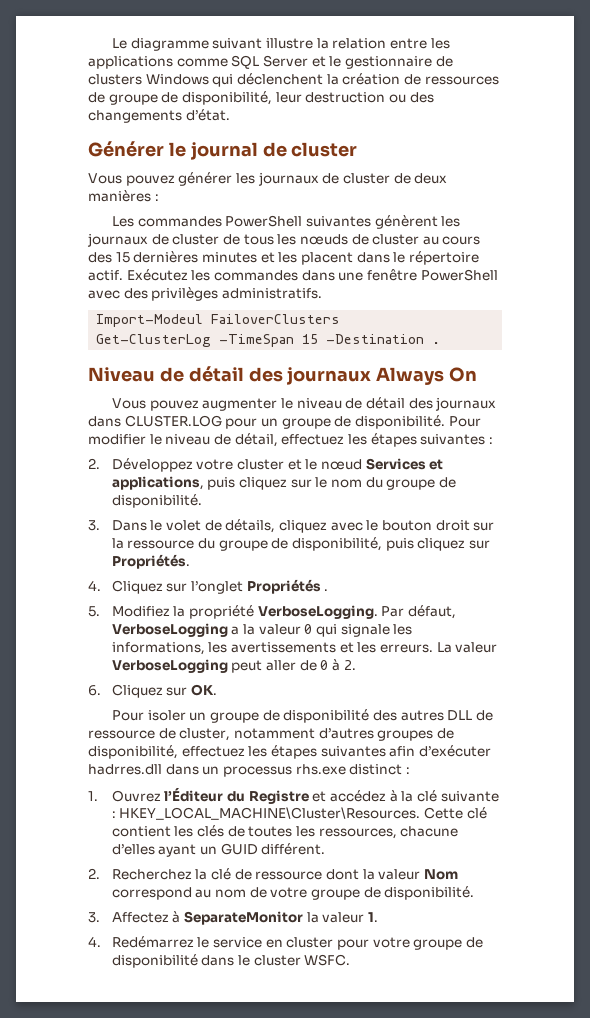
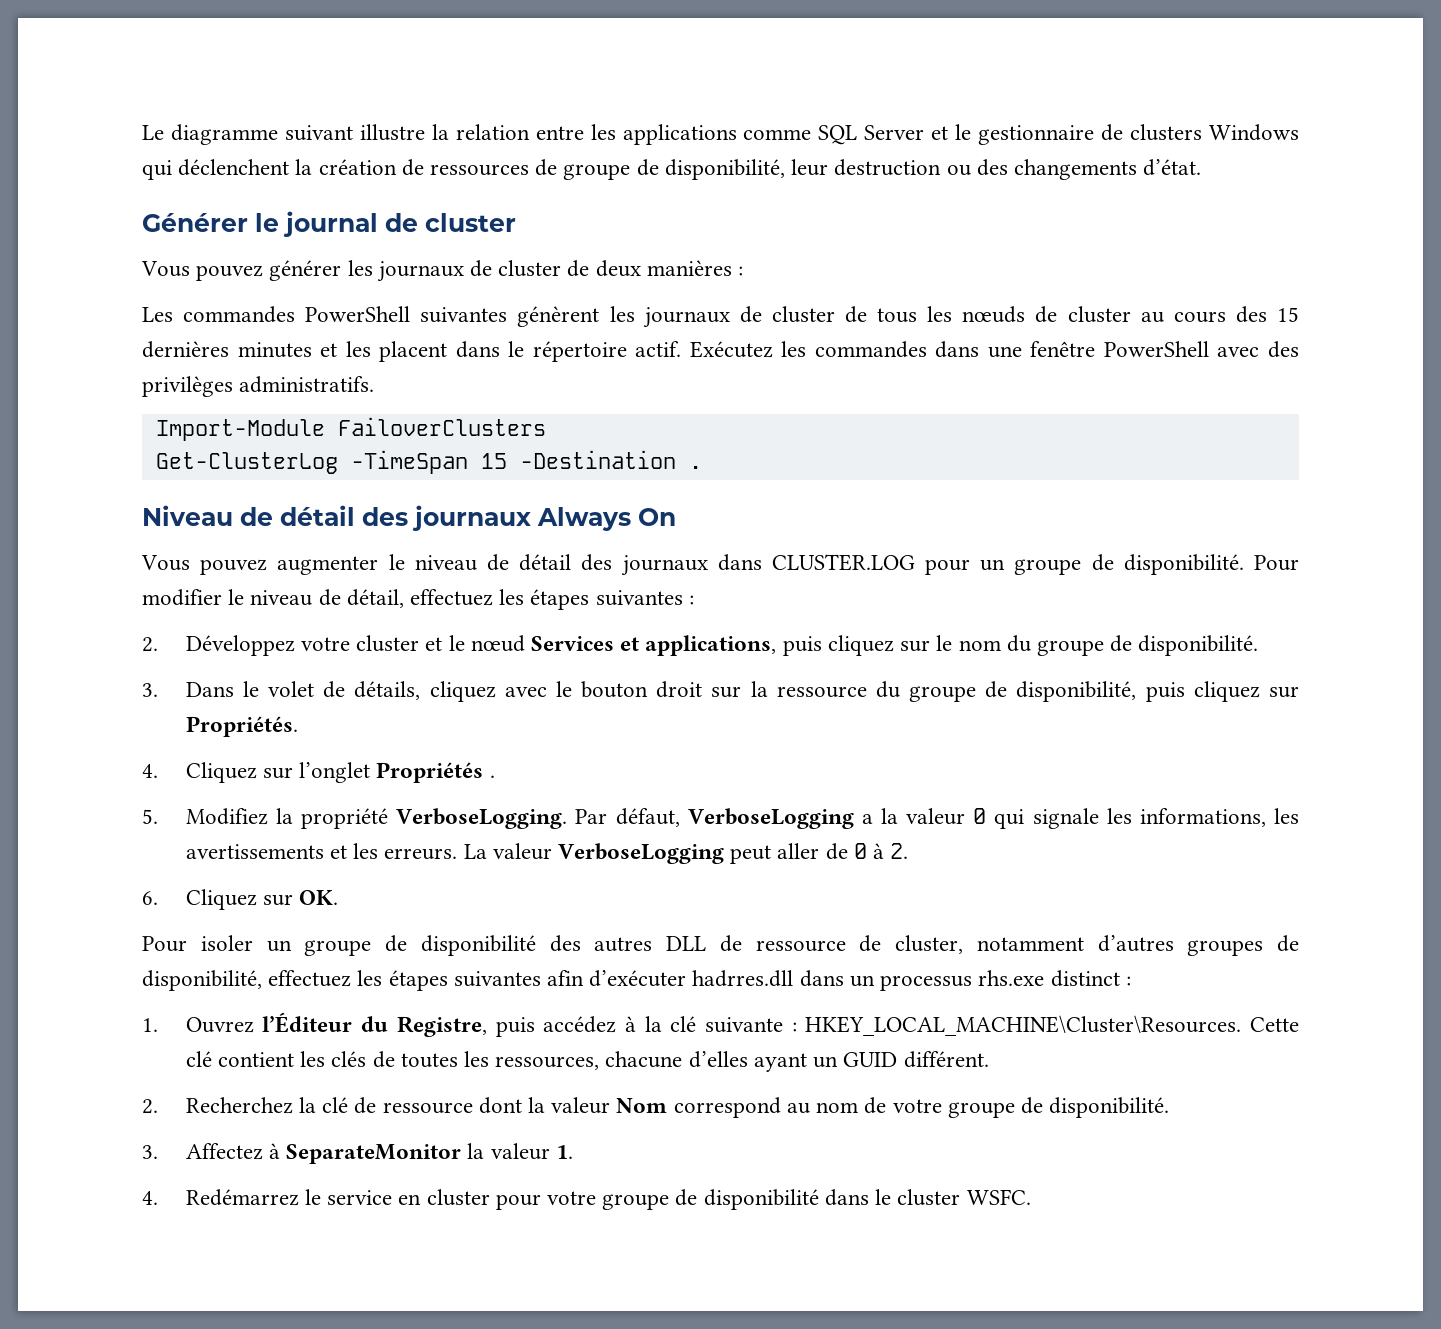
- Import-Modeul FailoverClusters
+ Import-Module FailoverClusters
- 1. Ouvrez l’Éditeur du Registre et accédez à la clé suivante : HKEY_LOCAL_MACHINE\Cluster\Resources.
+ 1. Ouvrez l’Éditeur du Registre, puis accédez à la clé suivante : HKEY_LOCAL_MACHINE\Cluster\Resources.

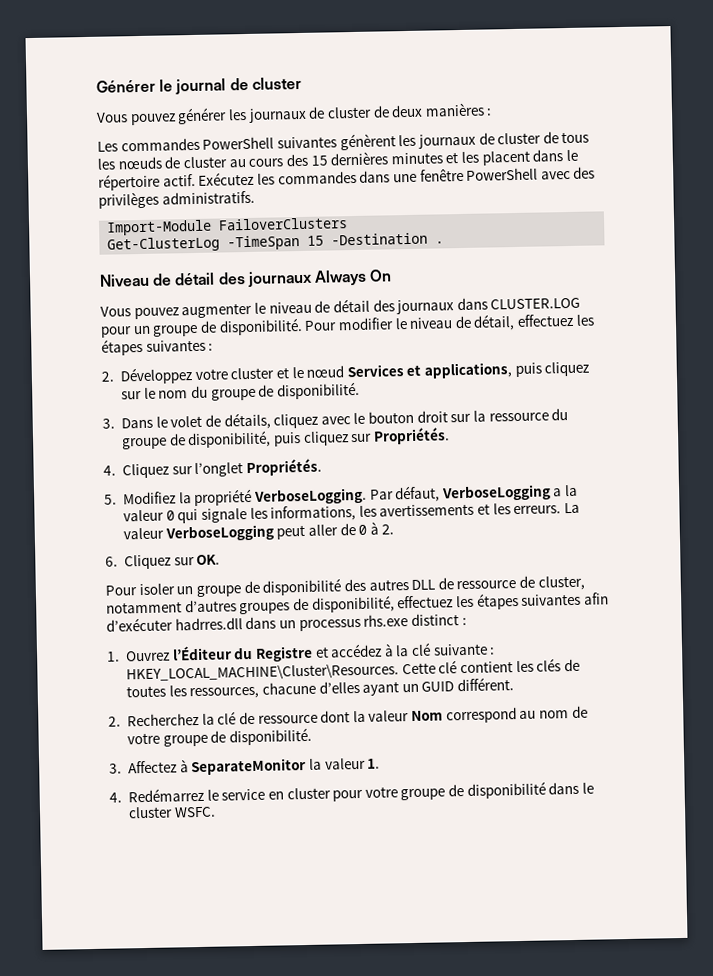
- Le diagramme suivant illustre la relation entre les applications comme SQL Server et le gestionnaire de clusters Windows qui déclenchent la création de ressources de groupe de disponibilité, leur destruction ou des changements d’état.
- 4. Cliquez sur l’onglet Propriétés .
+ 4. Cliquez sur l’onglet Propriétés.
- 1. Ouvrez l’Éditeur du Registre, puis accédez à la clé suivante : HKEY_LOCAL_MACHINE\Cluster\Resources.
+ 1. Ouvrez l’Éditeur du Registre et accédez à la clé suivante : HKEY_LOCAL_MACHINE\Cluster\Resources.

